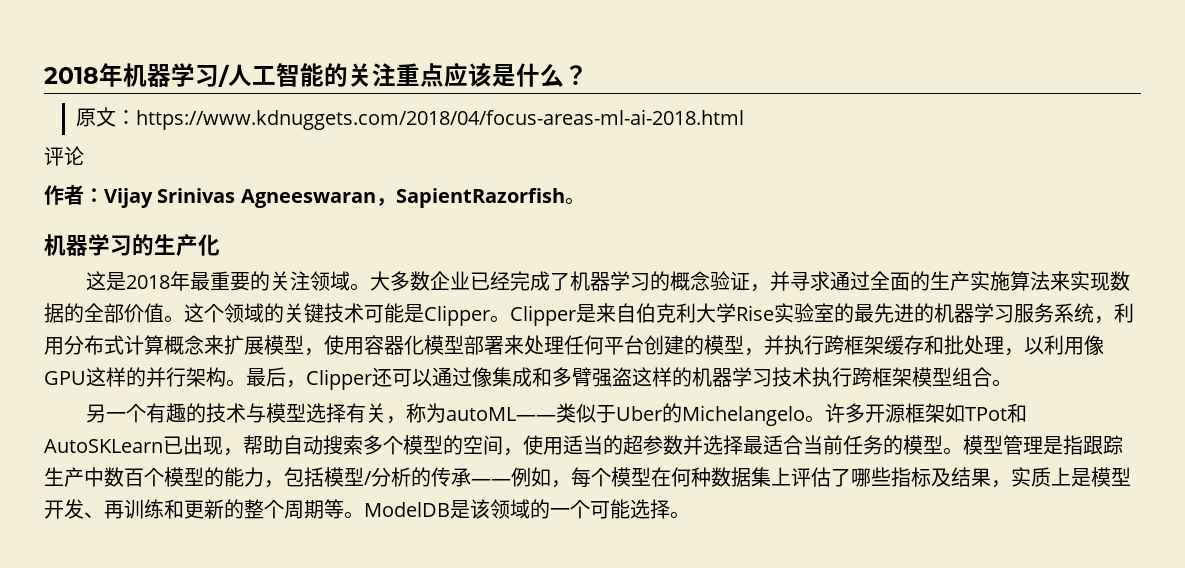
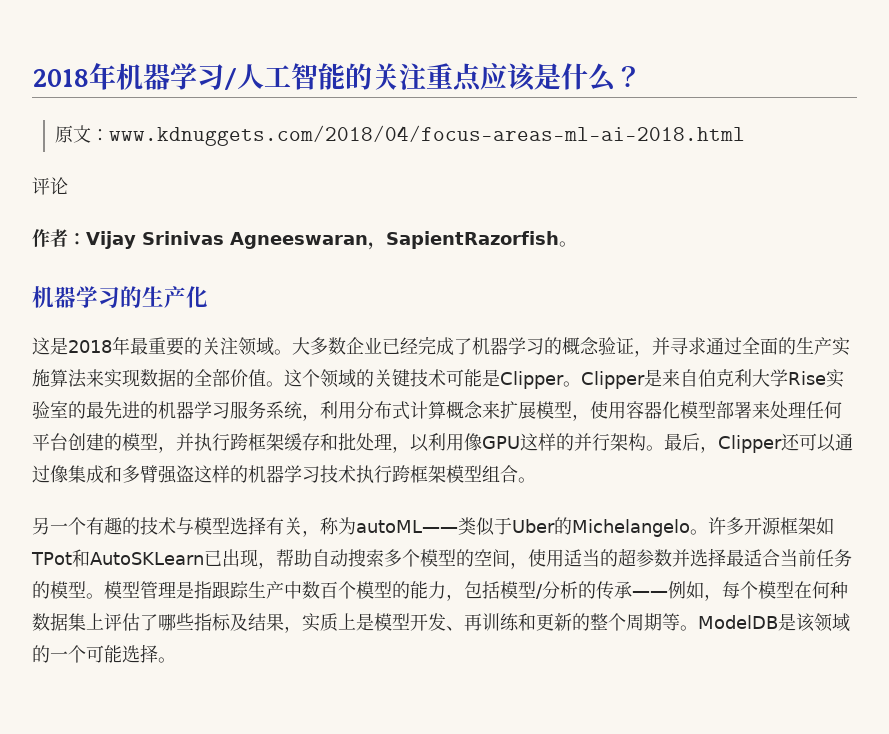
- 原文：https://www.kdnuggets.com/2018/04/focus-areas-ml-ai-2018.html
+ 原文：www.kdnuggets.com/2018/04/focus-areas-ml-ai-2018.html

